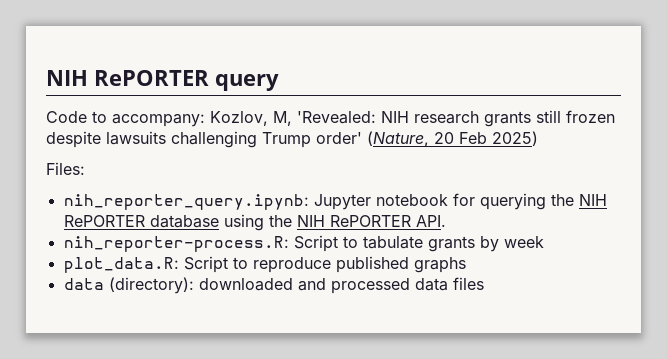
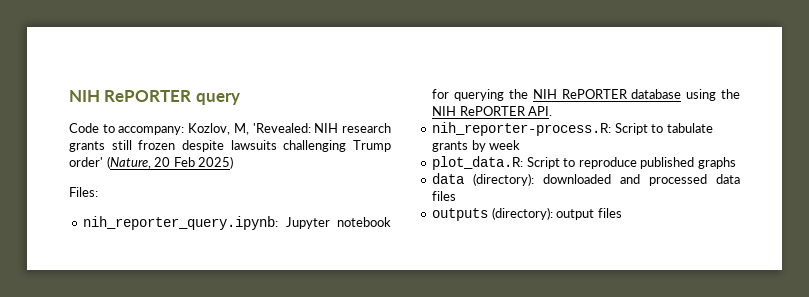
+ outputs (directory): output files

